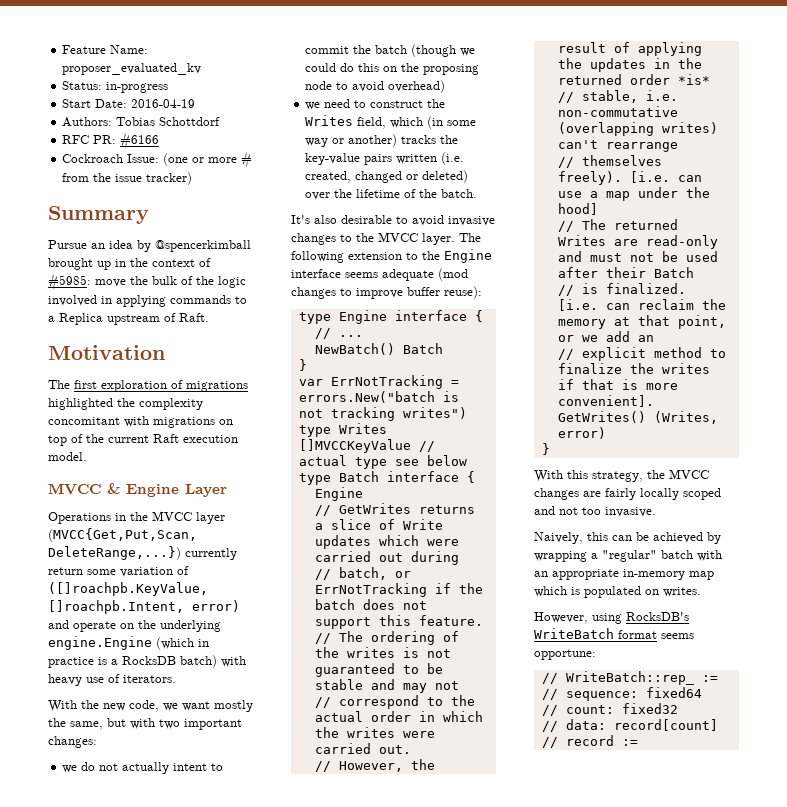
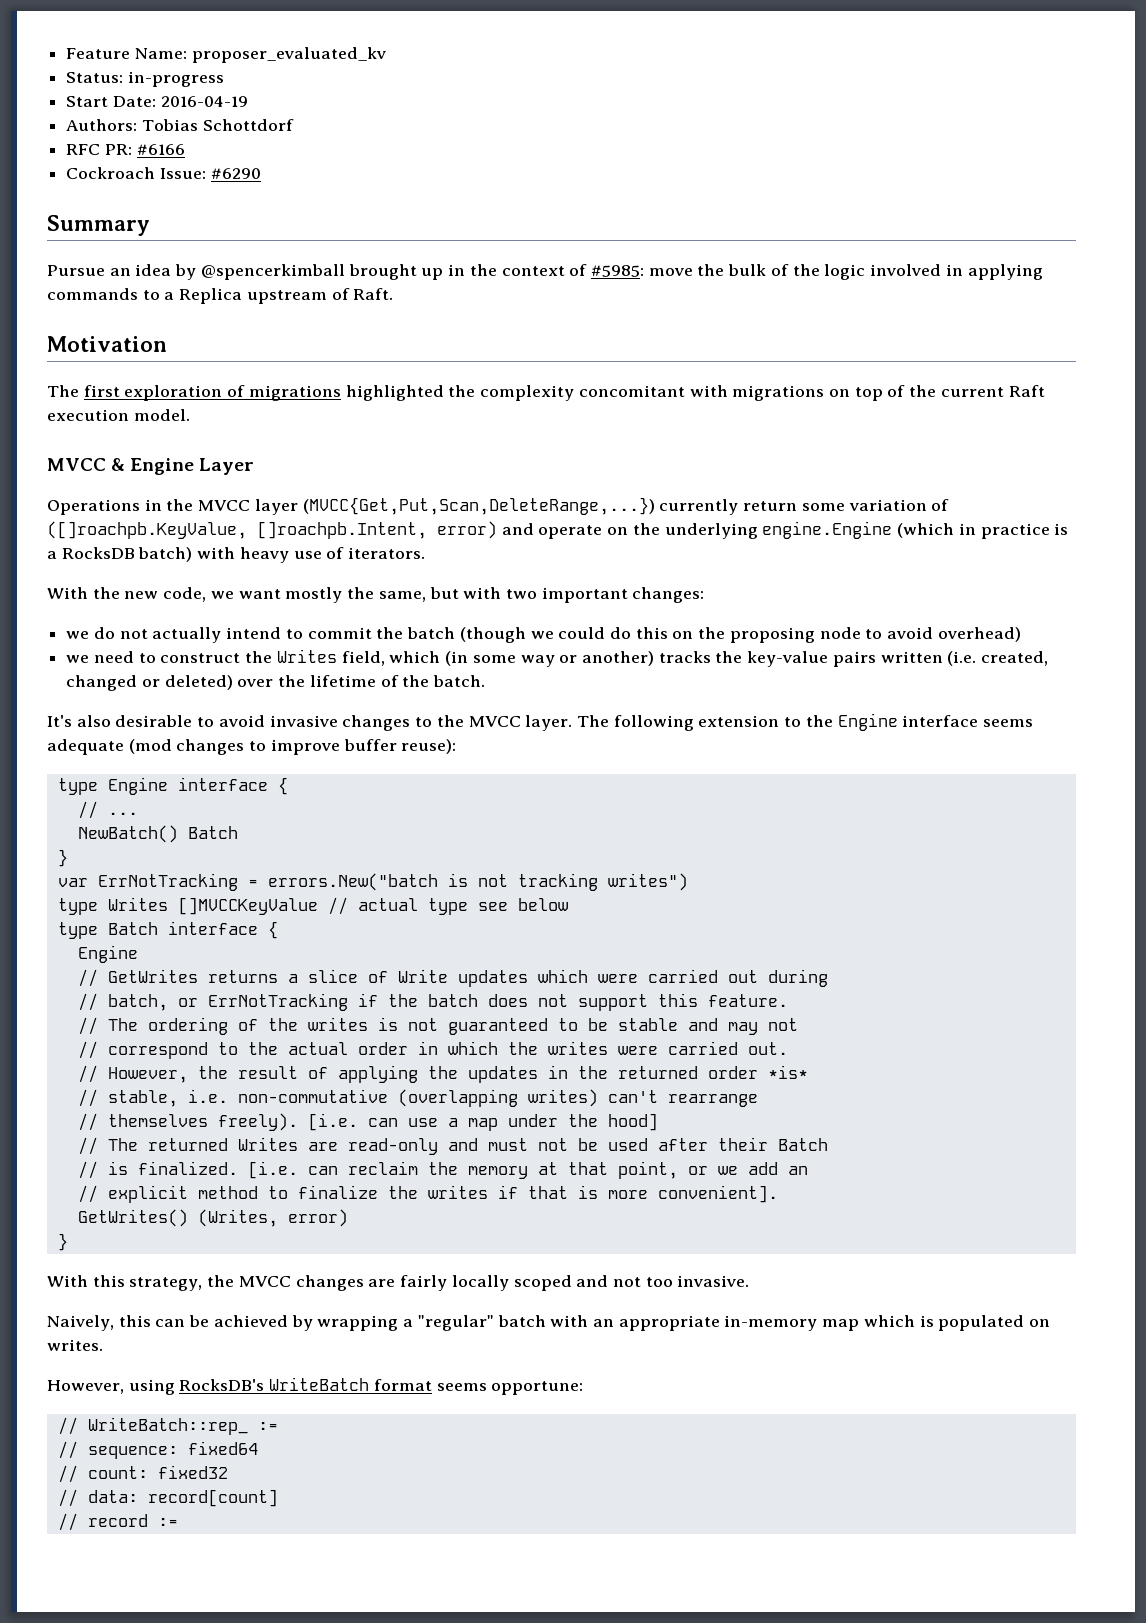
- Cockroach Issue: (one or more # from the issue tracker)
+ Cockroach Issue: #6290
- we do not actually intent to commit the batch (though we could do this on the proposing node to avoid overhead)
+ we do not actually intend to commit the batch (though we could do this on the proposing node to avoid overhead)

